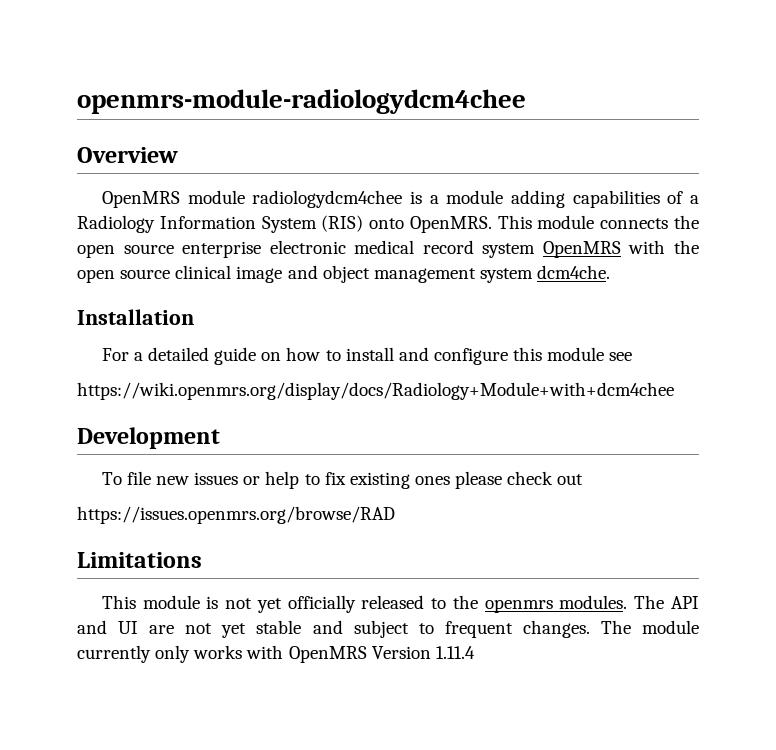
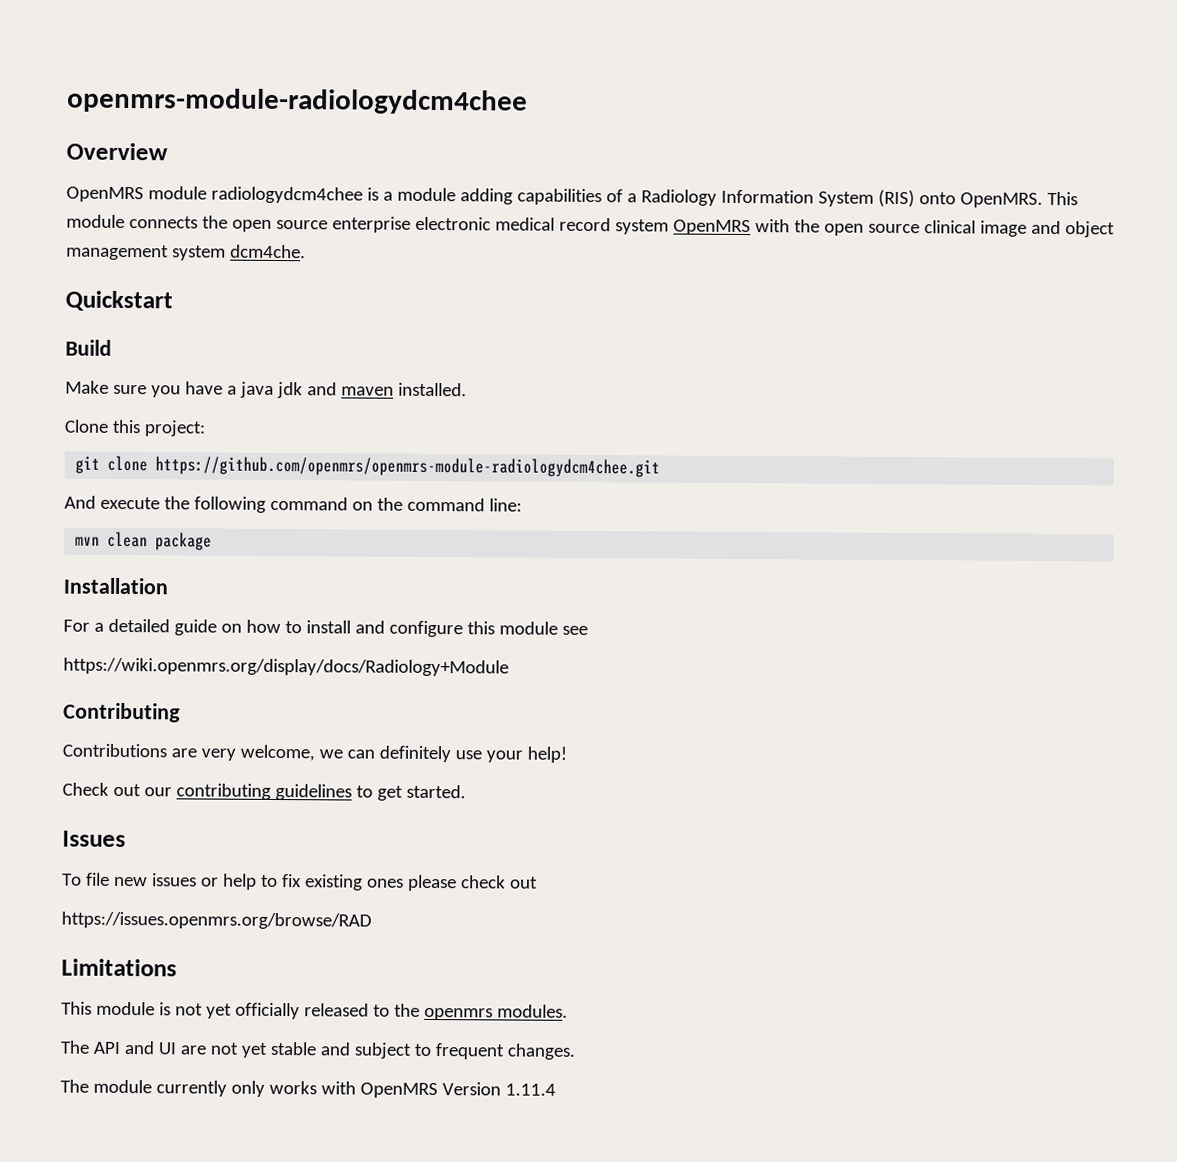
+ Quickstart
+ Build
+ Make sure you have a java jdk and maven installed.
+ Clone this project:
+ git clone https://github.com/openmrs/openmrs-module-radiologydcm4chee.git
+ And execute the following command on the command line:
+ mvn clean package
- https://wiki.openmrs.org/display/docs/Radiology+Module+with+dcm4chee
- Development
+ https://wiki.openmrs.org/display/docs/Radiology+Module
+ Contributing
+ Contributions are very welcome, we can definitely use your help!
+ Check out our contributing guidelines to get started.
+ Issues
- This module is not yet officially released to the openmrs modules. The API and UI are not yet stable and subject to frequent changes. The module currently only works with OpenMRS Version 1.11.4
+ This module is not yet officially released to the openmrs modules.
+ The API and UI are not yet stable and subject to frequent changes.
+ The module currently only works with OpenMRS Version 1.11.4

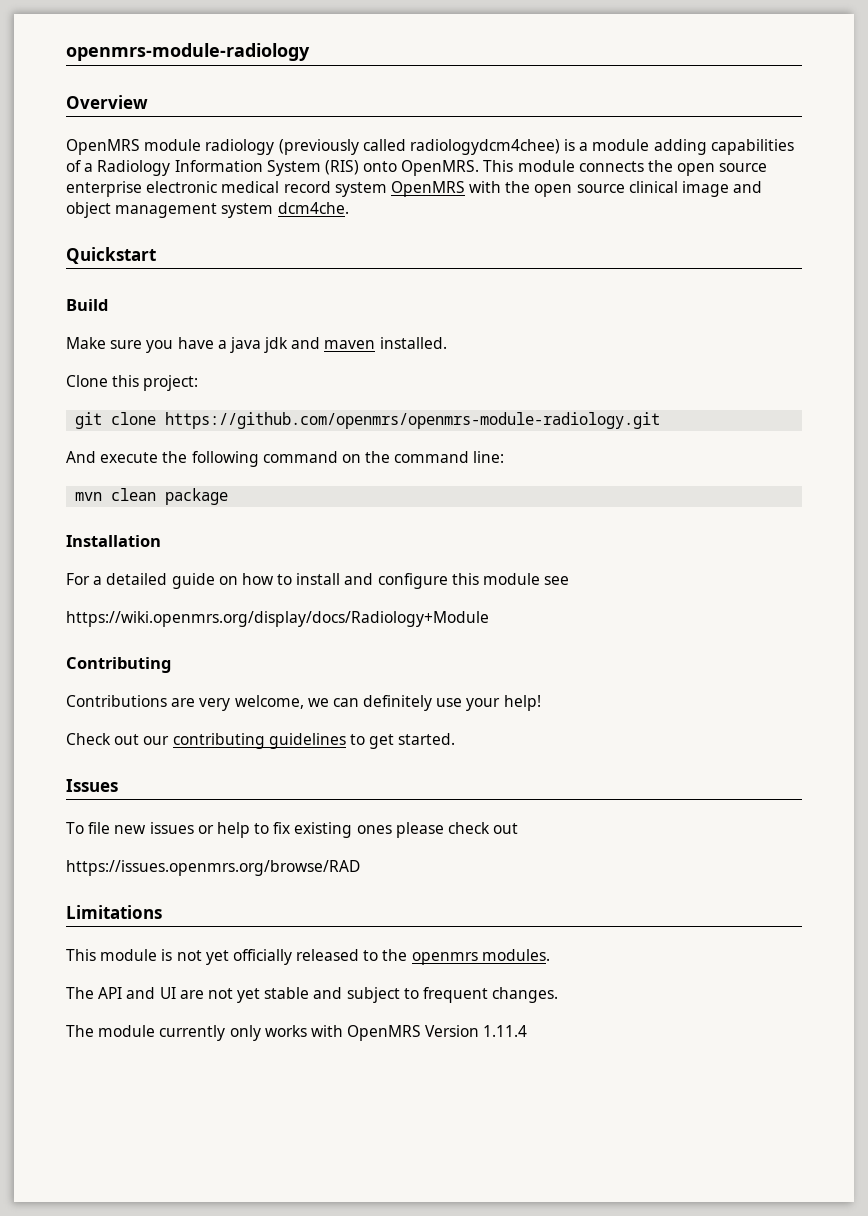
- openmrs-module-radiologydcm4chee
+ openmrs-module-radiology
- OpenMRS module radiologydcm4chee is a module adding capabilities of a Radiology Information System (RIS) onto OpenMRS.
+ OpenMRS module radiology (previously called radiologydcm4chee) is a module adding capabilities of a Radiology Information System (RIS) onto OpenMRS.
- git clone https://github.com/openmrs/openmrs-module-radiologydcm4chee.git
+ git clone https://github.com/openmrs/openmrs-module-radiology.git

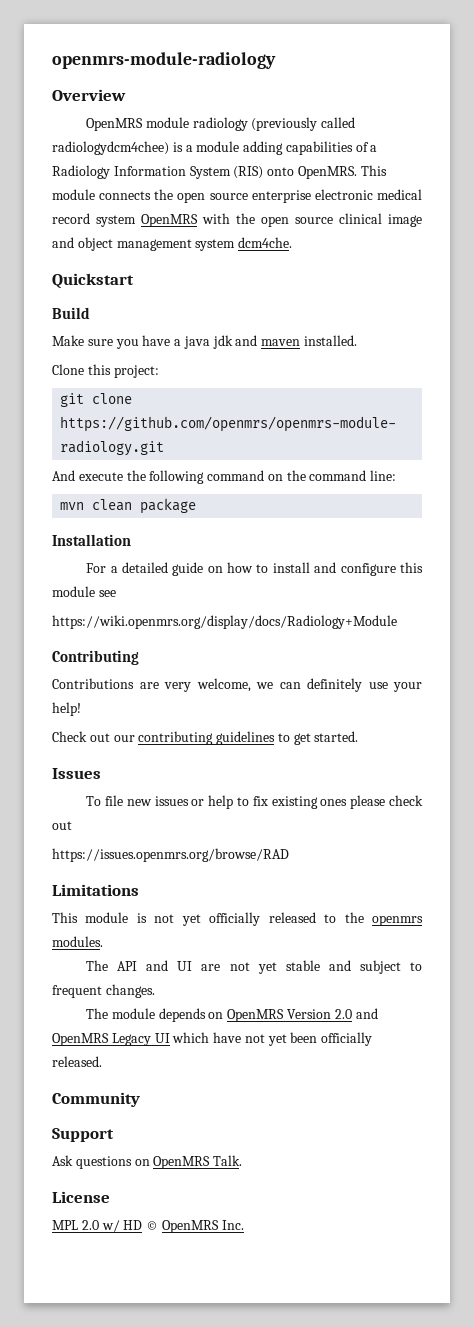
- The module currently only works with OpenMRS Version 1.11.4
+ The module depends on OpenMRS Version 2.0 and OpenMRS Legacy UI which have not yet been officially released.
+ Community
+ Support
+ Ask questions on OpenMRS Talk.
+ License
+ MPL 2.0 w/ HD © OpenMRS Inc.

